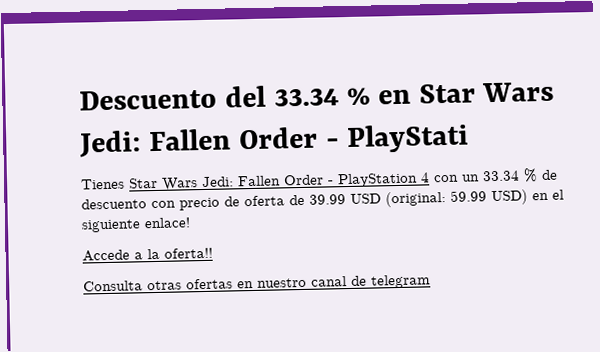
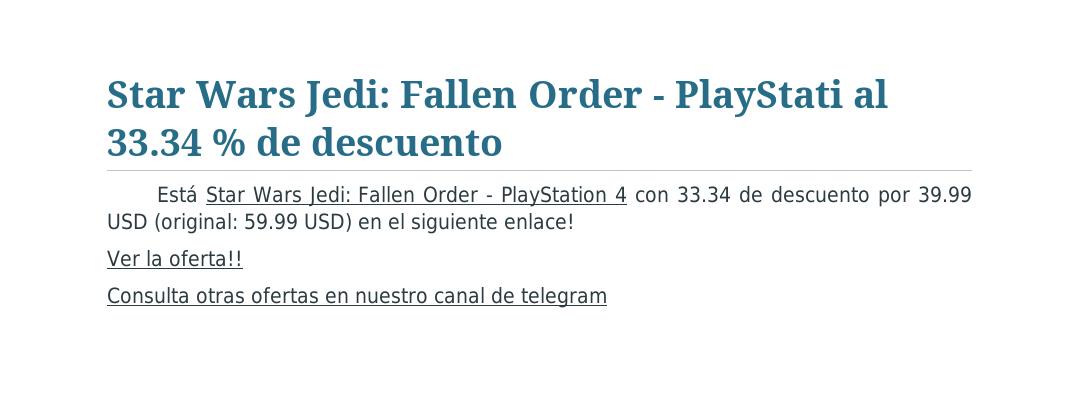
- Descuento del 33.34 % en Star Wars Jedi: Fallen Order - PlayStati
- Tienes Star Wars Jedi: Fallen Order - PlayStation 4 con un 33.34 % de descuento con precio de oferta de 39.99 USD (original: 59.99 USD) en el siguiente enlace!
+ Star Wars Jedi: Fallen Order - PlayStati al 33.34 % de descuento
+ Está Star Wars Jedi: Fallen Order - PlayStation 4 con 33.34 de descuento por 39.99 USD (original: 59.99 USD) en el siguiente enlace!
- Accede a la oferta!!
+ Ver la oferta!!

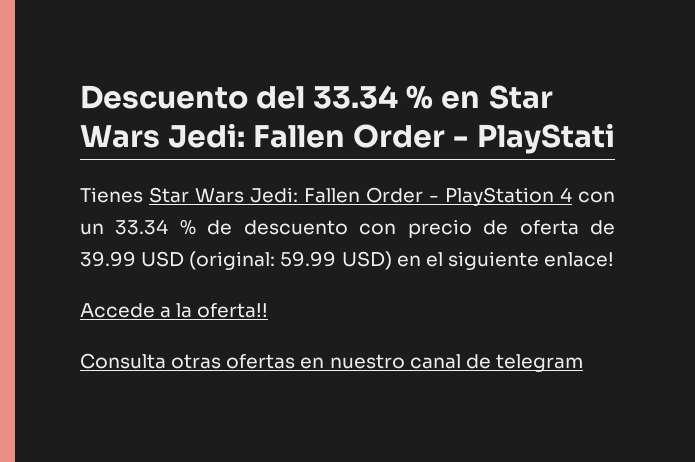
- Star Wars Jedi: Fallen Order - PlayStati al 33.34 % de descuento
- Está Star Wars Jedi: Fallen Order - PlayStation 4 con 33.34 de descuento por 39.99 USD (original: 59.99 USD) en el siguiente enlace!
+ Descuento del 33.34 % en Star Wars Jedi: Fallen Order - PlayStati
+ Tienes Star Wars Jedi: Fallen Order - PlayStation 4 con un 33.34 % de descuento con precio de oferta de 39.99 USD (original: 59.99 USD) en el siguiente enlace!
- Ver la oferta!!
+ Accede a la oferta!!

